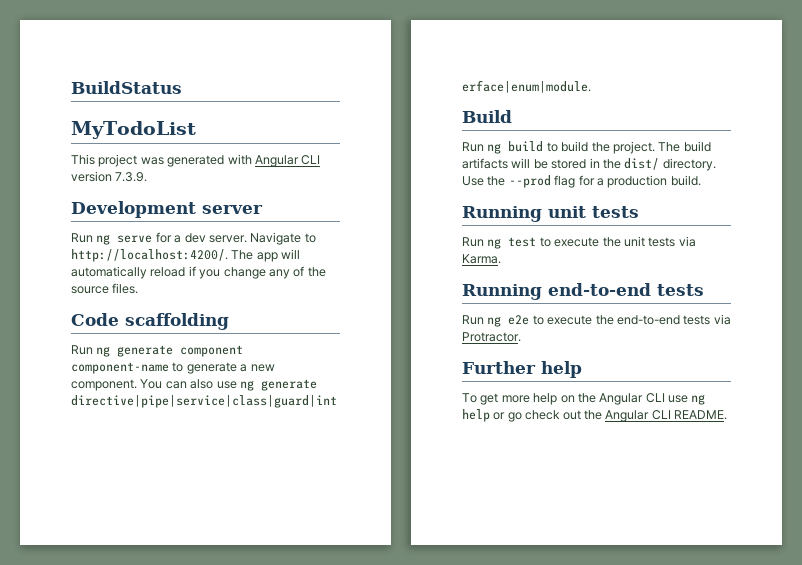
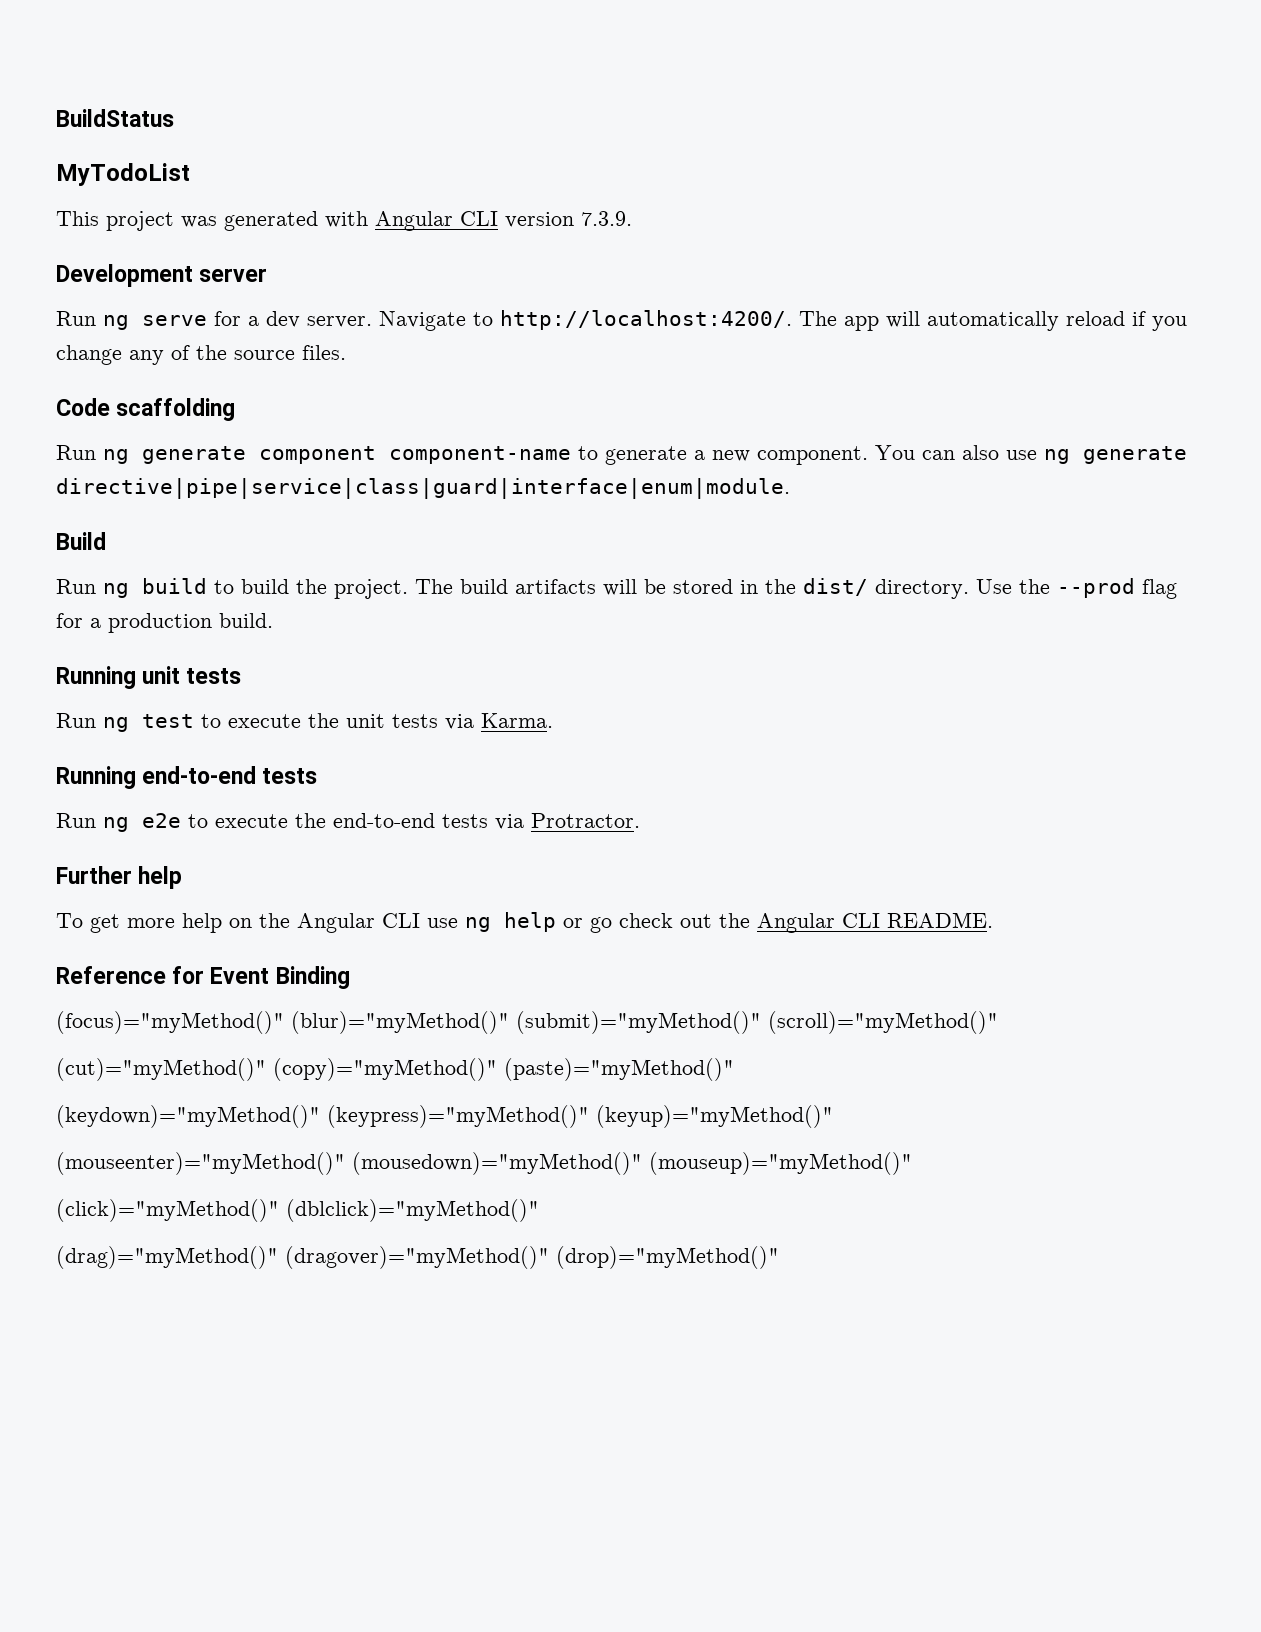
+ Reference for Event Binding
+ (focus)="myMethod()" (blur)="myMethod()" (submit)="myMethod()" (scroll)="myMethod()"
+ (cut)="myMethod()" (copy)="myMethod()" (paste)="myMethod()"
+ (keydown)="myMethod()" (keypress)="myMethod()" (keyup)="myMethod()"
+ (mouseenter)="myMethod()" (mousedown)="myMethod()" (mouseup)="myMethod()"
+ (click)="myMethod()" (dblclick)="myMethod()"
+ (drag)="myMethod()" (dragover)="myMethod()" (drop)="myMethod()"

